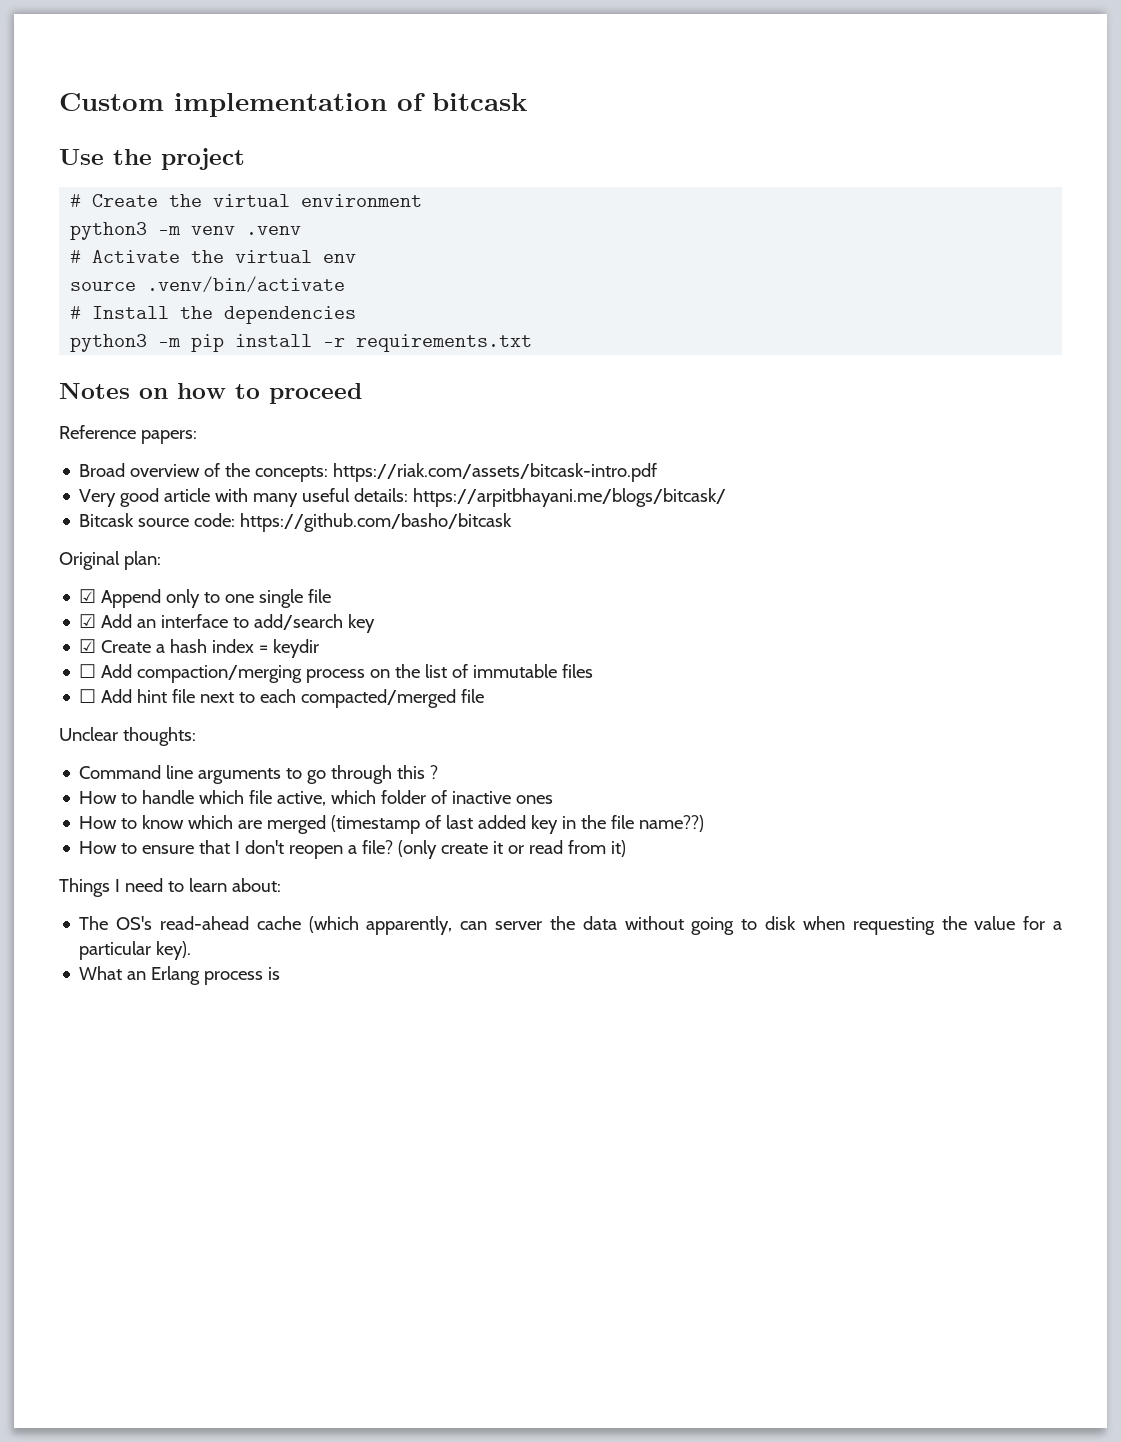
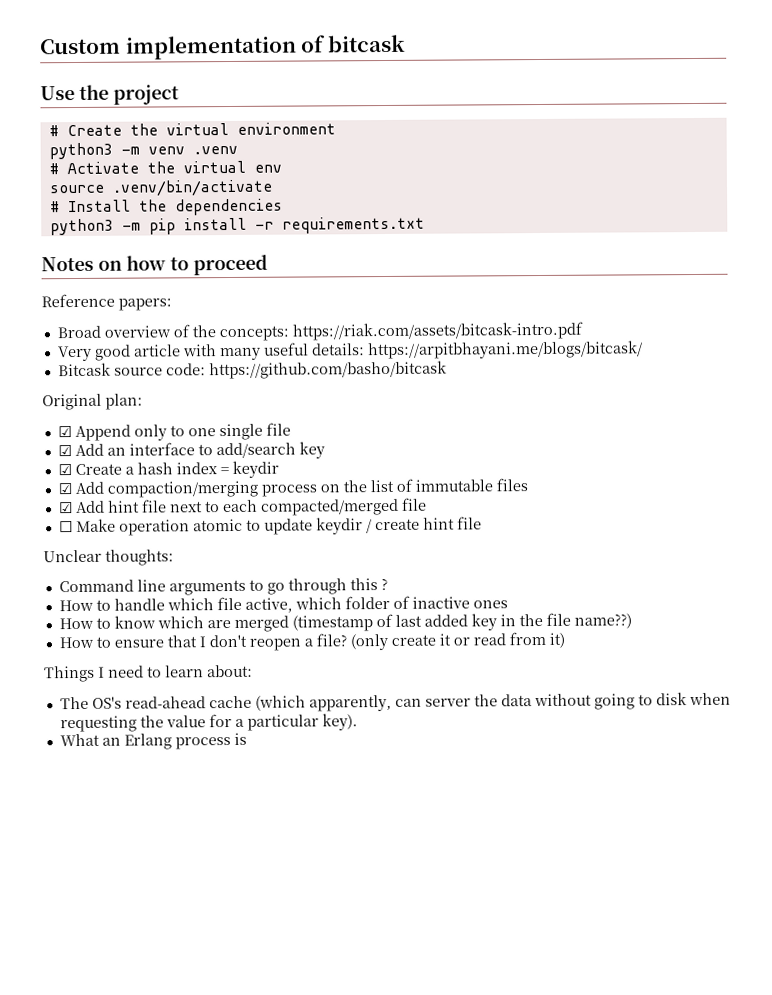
- ☐ Add compaction/merging process on the list of immutable files
+ ☑ Add compaction/merging process on the list of immutable files
- ☐ Add hint file next to each compacted/merged file
+ ☑ Add hint file next to each compacted/merged file
+ ☐ Make operation atomic to update keydir / create hint file

